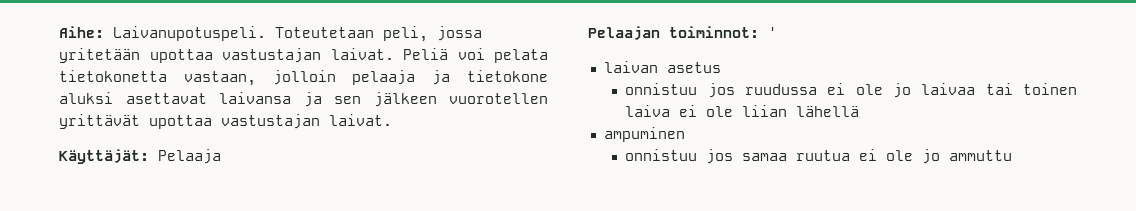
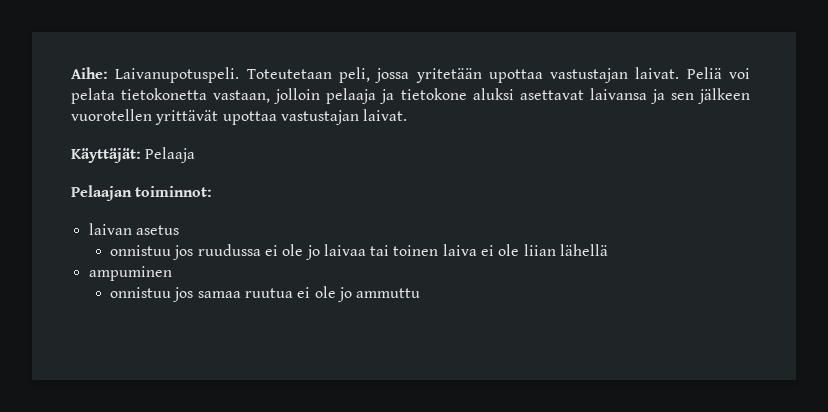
- Pelaajan toiminnot: '
+ Pelaajan toiminnot:

